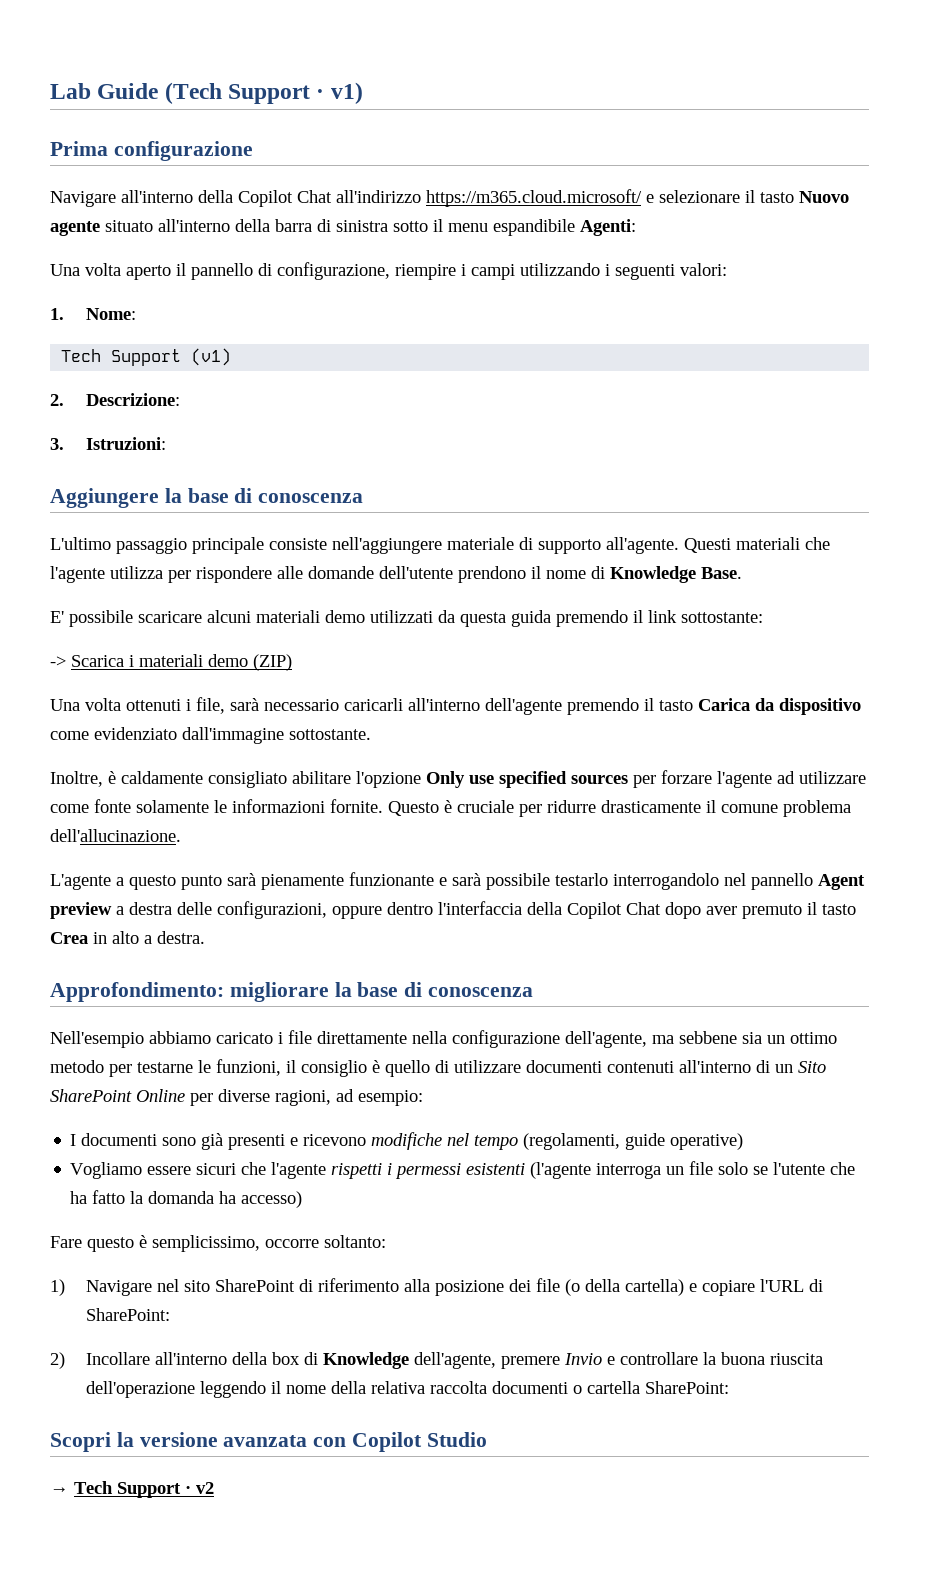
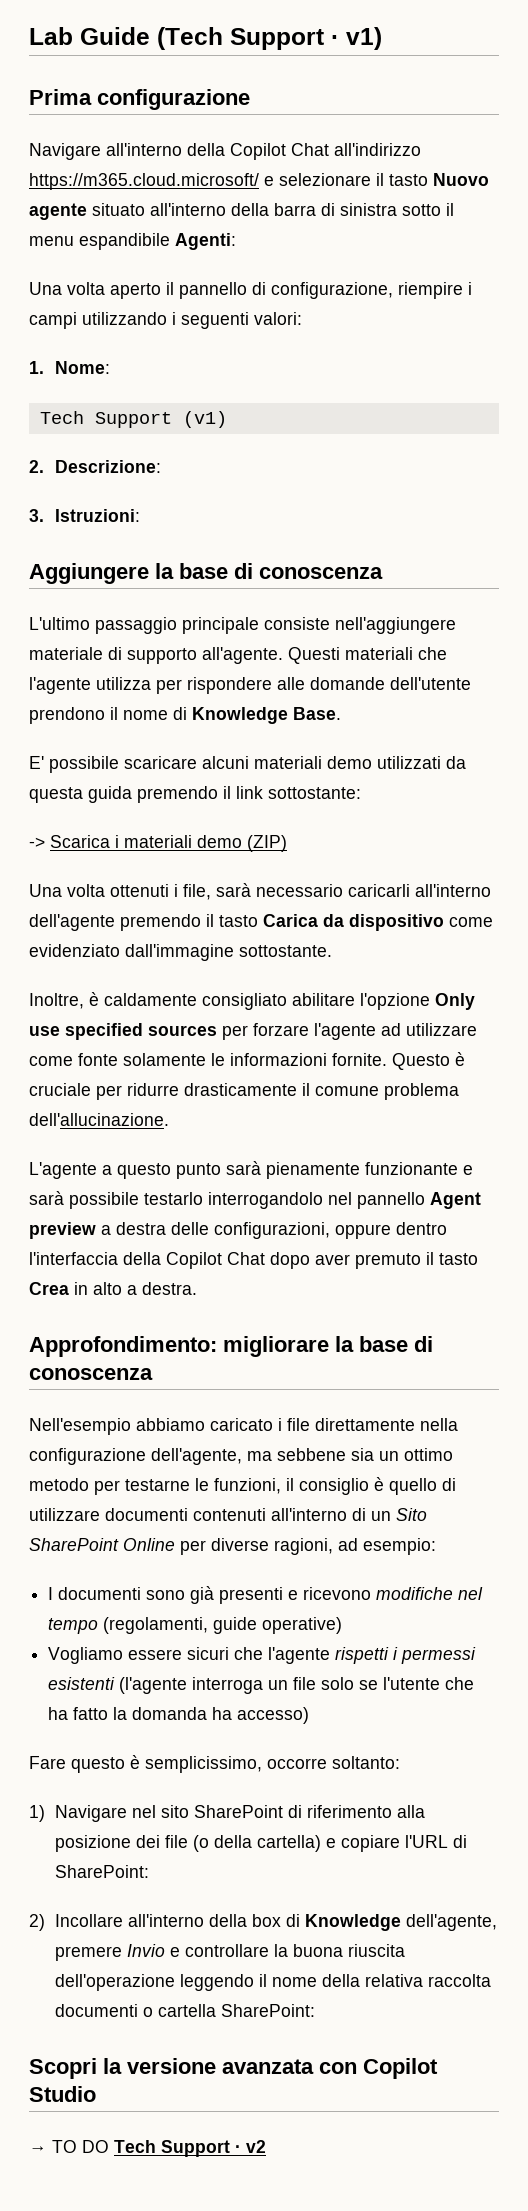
- → Tech Support · v2
+ → TO DO Tech Support · v2

